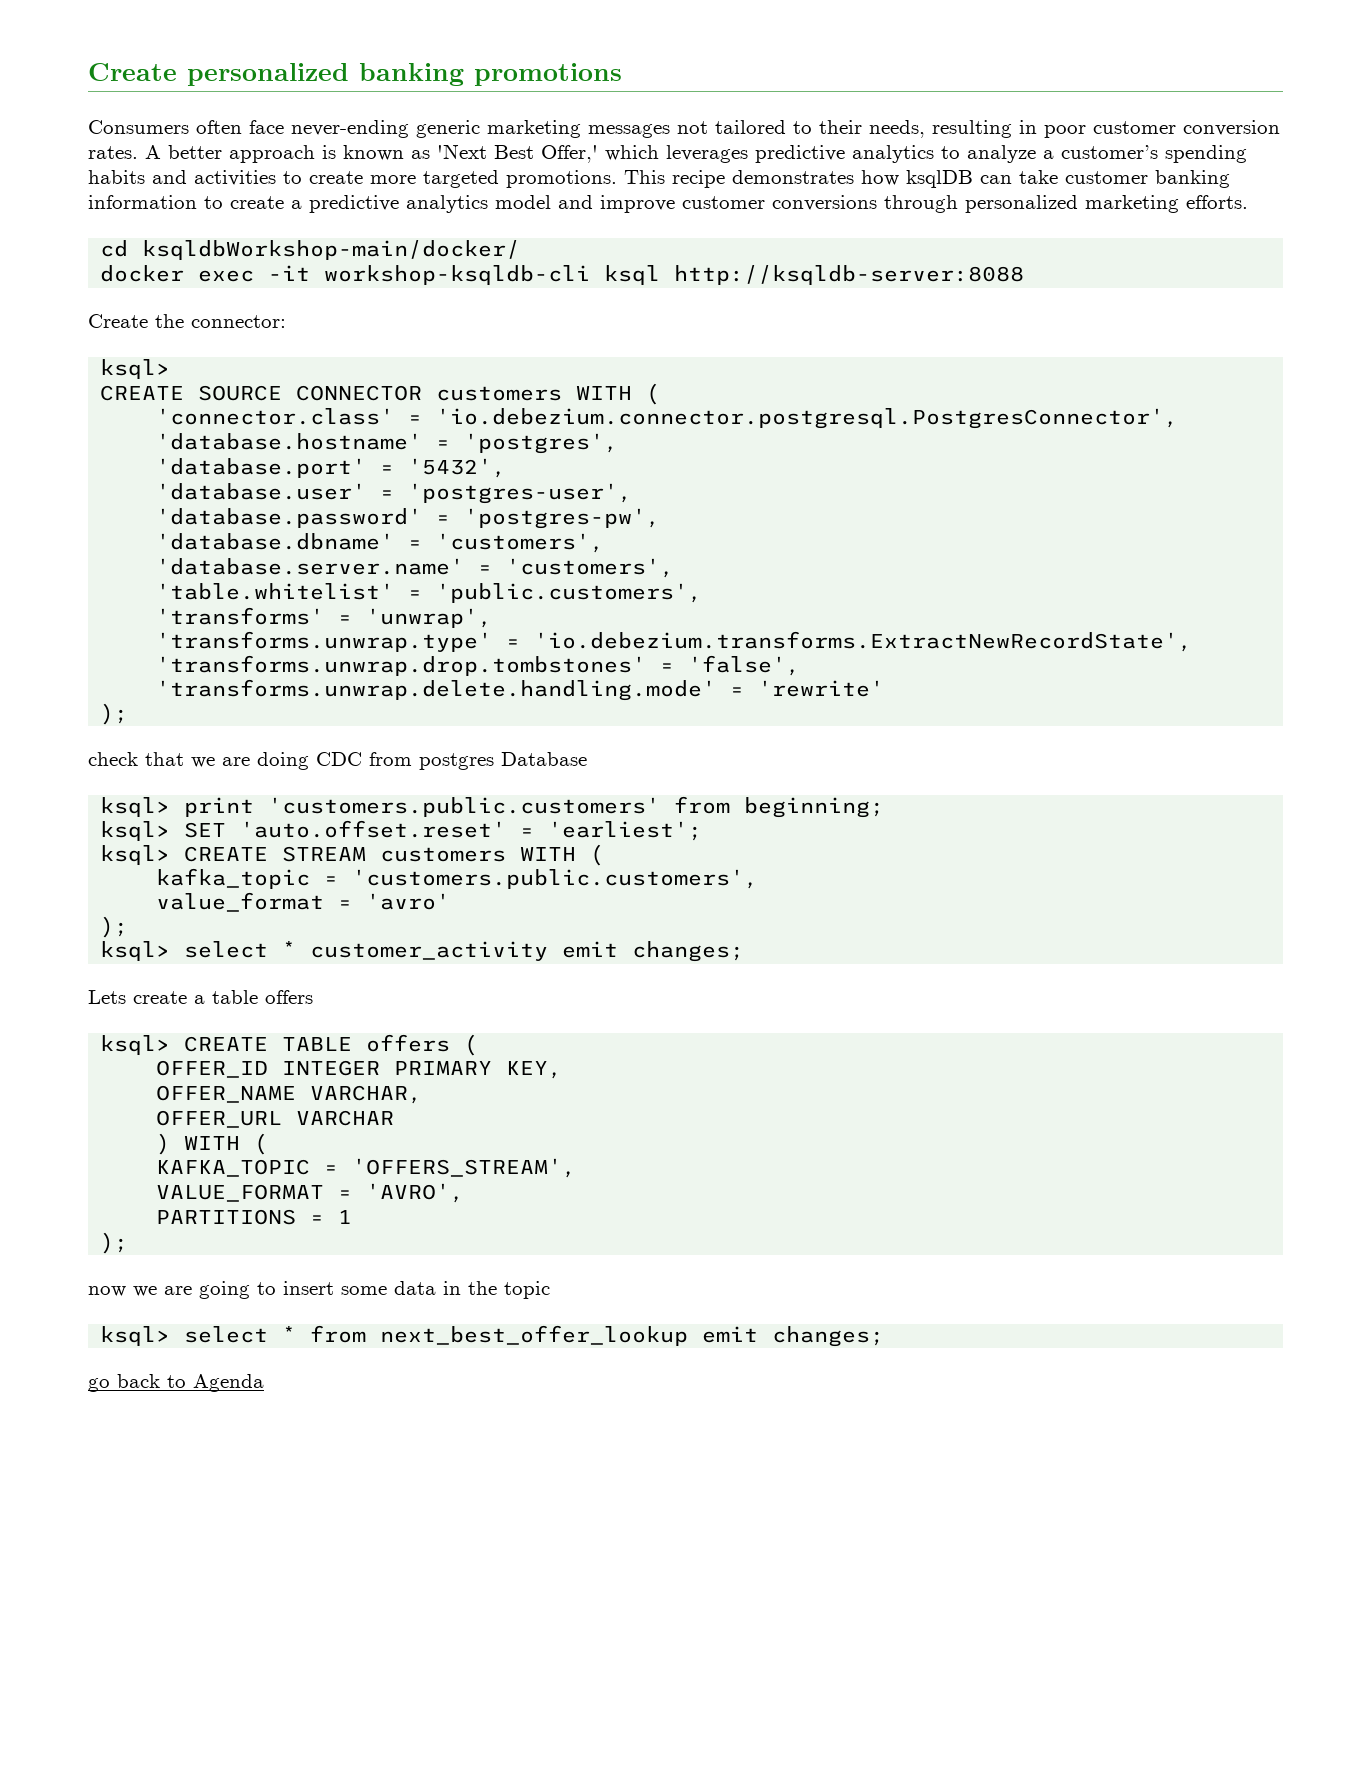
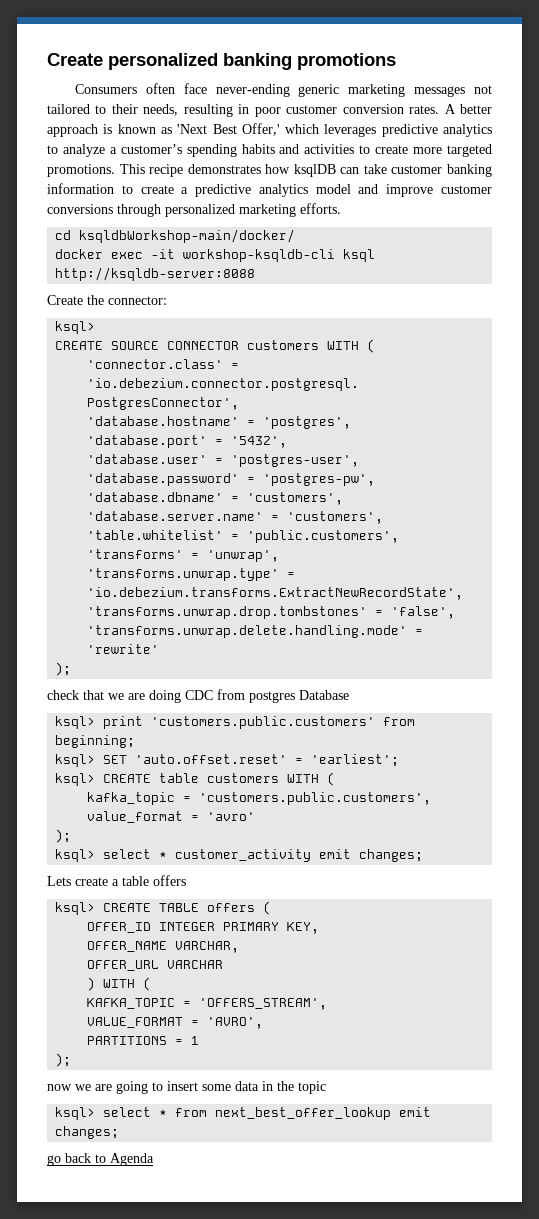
- ksql> CREATE STREAM customers WITH (
+ ksql> CREATE table customers WITH (

